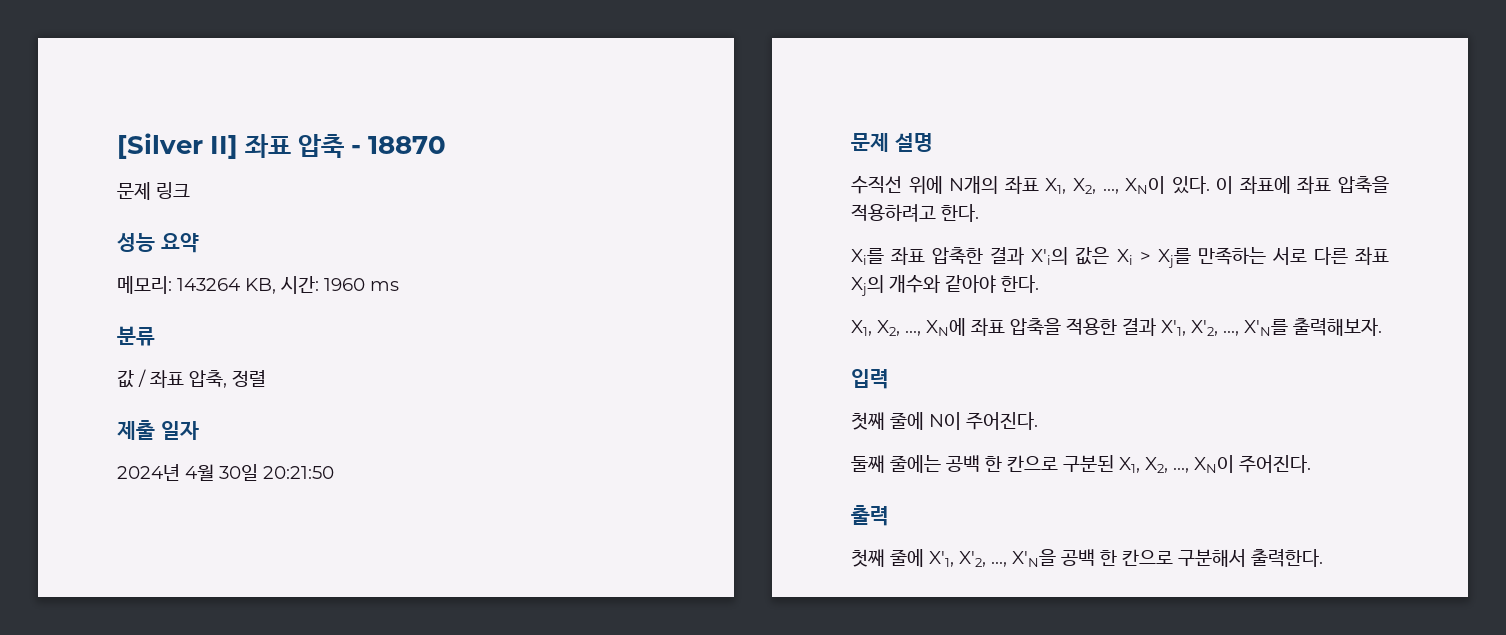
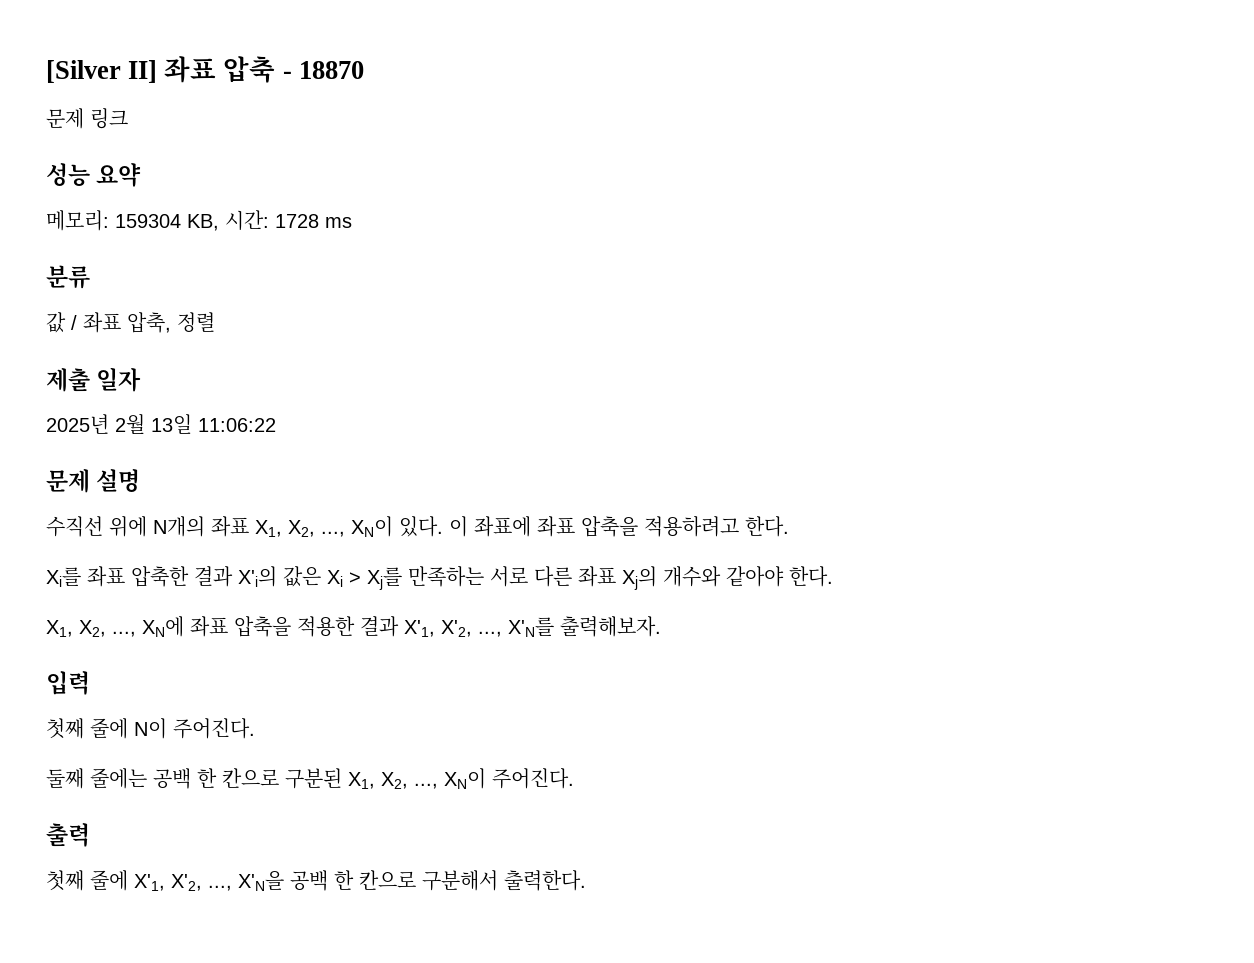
- 메모리: 143264 KB, 시간: 1960 ms
+ 메모리: 159304 KB, 시간: 1728 ms
- 2024년 4월 30일 20:21:50
+ 2025년 2월 13일 11:06:22

